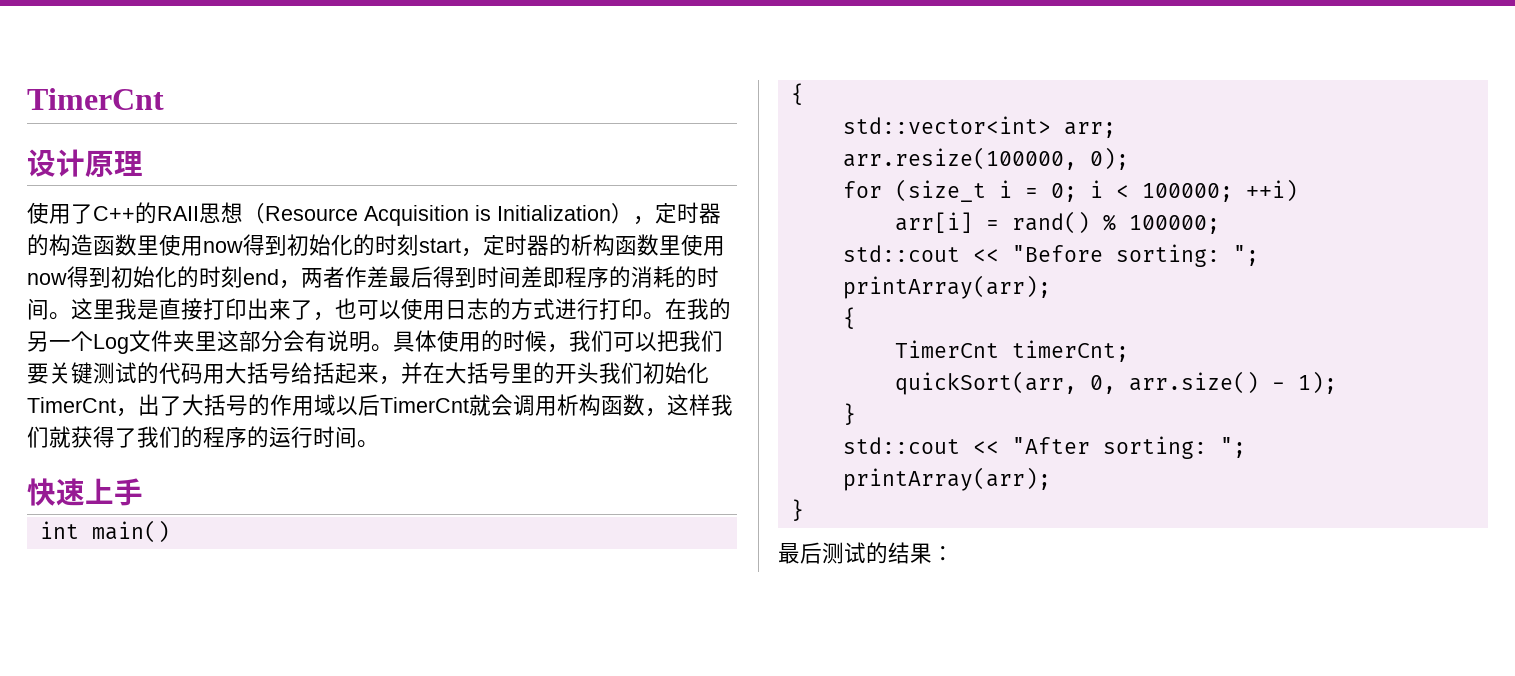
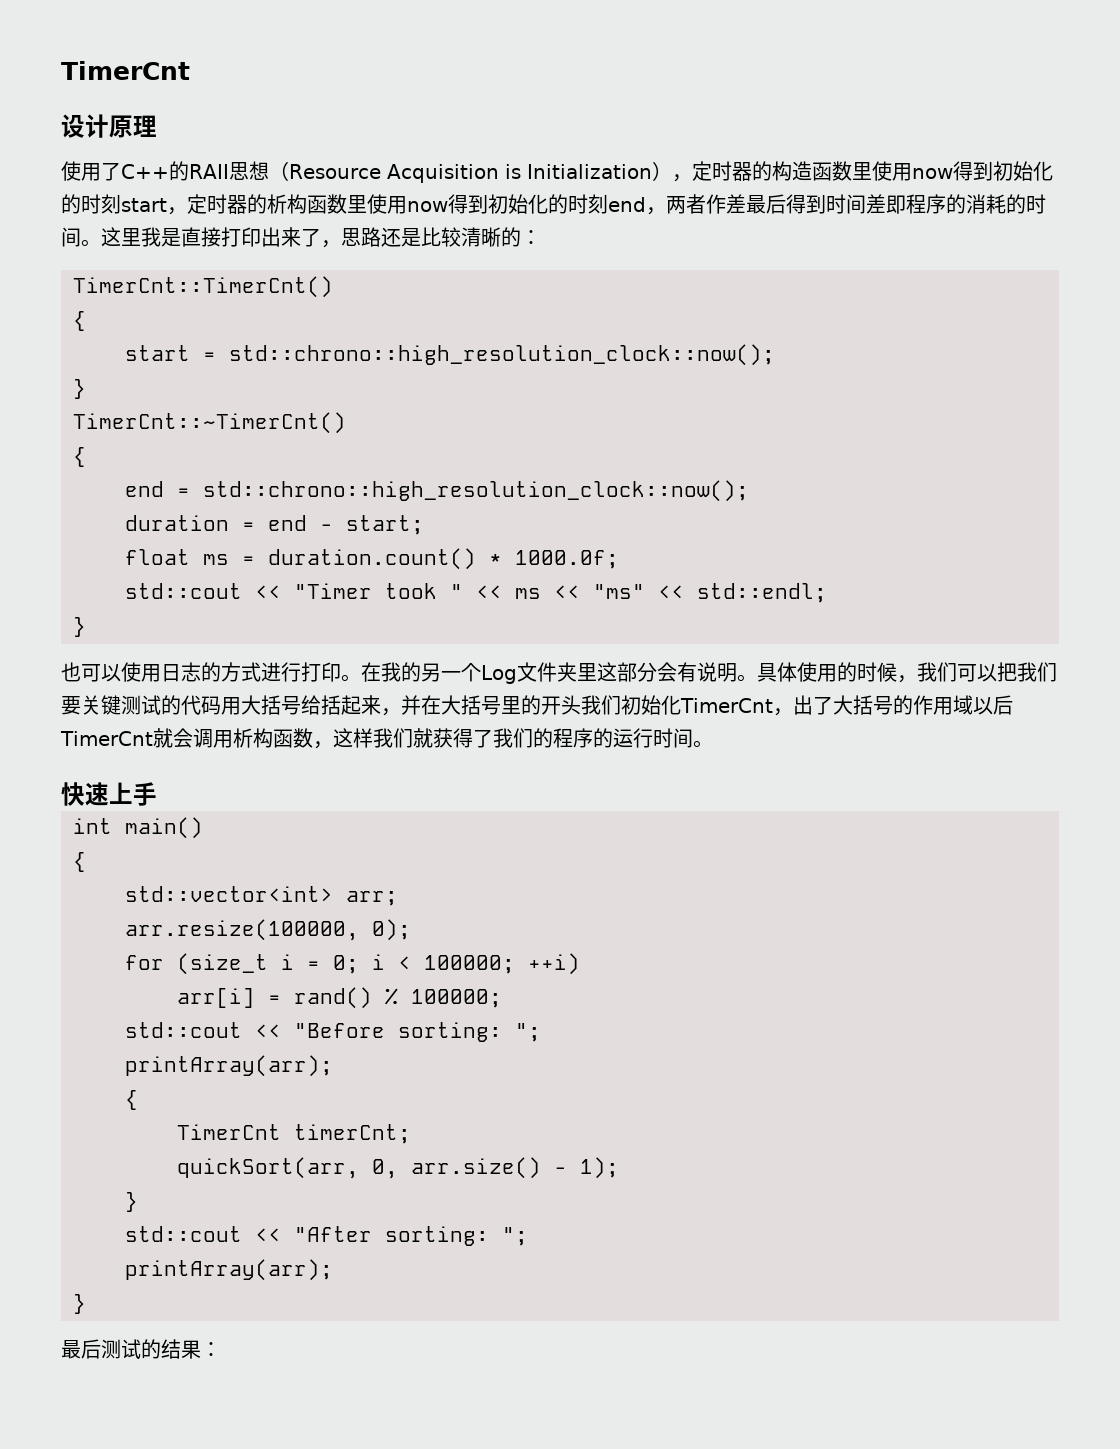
- 这里我是直接打印出来了，也可以使用日志的方式进行打印。
+ 这里我是直接打印出来了，思路还是比较清晰的：
+ TimerCnt::TimerCnt()
+ {
+ start = std::chrono::high_resolution_clock::now();
+ }
+ TimerCnt::~TimerCnt()
+ {
+ end = std::chrono::high_resolution_clock::now();
+ duration = end - start;
+ float ms = duration.count() * 1000.0f;
+ std::cout << "Timer took " << ms << "ms" << std::endl;
+ }
+ 也可以使用日志的方式进行打印。

